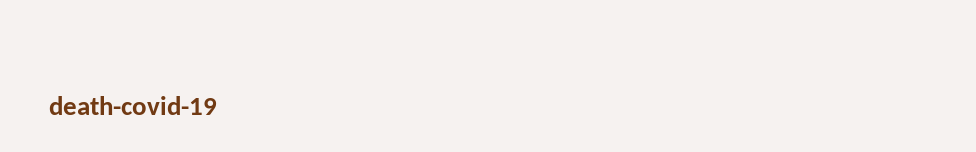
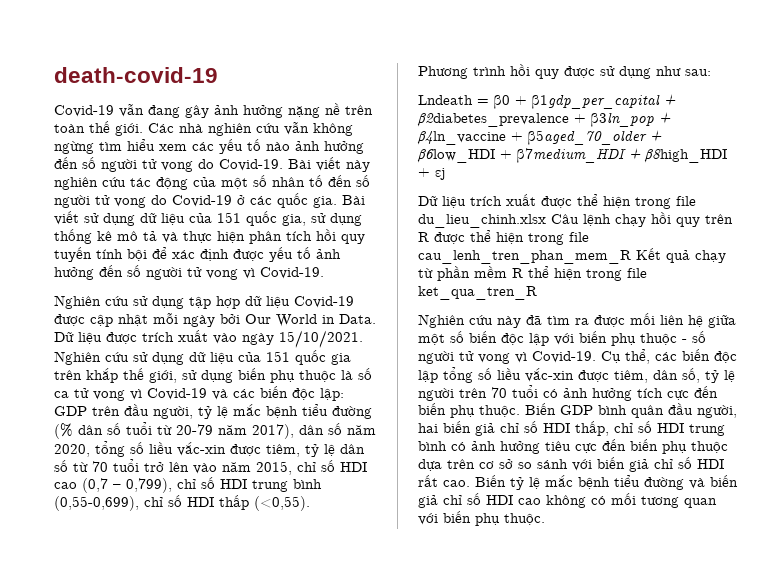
+ Covid-19 vẫn đang gây ảnh hưởng nặng nề trên toàn thế giới. Các nhà nghiên cứu vẫn không ngừng tìm hiểu xem các yếu tố nào ảnh hưởng đến số người tử vong do Covid-19. Bài viết này nghiên cứu tác động của một số nhân tố đến số người tử vong do Covid-19 ở các quốc gia. Bài viết sử dụng dữ liệu của 151 quốc gia, sử dụng thống kê mô tả và thực hiện phân tích hồi quy tuyến tính bội để xác định được yếu tố ảnh hưởng đến số người tử vong vì Covid-19.
+ Nghiên cứu sử dụng tập hợp dữ liệu Covid-19 được cập nhật mỗi ngày bởi Our World in Data. Dữ liệu được trích xuất vào ngày 15/10/2021. Nghiên cứu sử dụng dữ liệu của 151 quốc gia trên khắp thế giới, sử dụng biến phụ thuộc là số ca tử vong vì Covid-19 và các biến độc lập: GDP trên đầu người, tỷ lệ mắc bệnh tiểu đường (% dân số tuổi từ 20-79 năm 2017), dân số năm 2020, tổng số liều vắc-xin được tiêm, tỷ lệ dân số từ 70 tuổi trở lên vào năm 2015, chỉ số HDI cao (0,7 – 0,799), chỉ số HDI trung bình (0,55-0,699), chỉ số HDI thấp (<0,55).
+ Phương trình hồi quy được sử dụng như sau:
+ Lndeath = β0 + β1gdp_per_capital + β2diabetes_prevalence + β3ln_pop + β4ln_vaccine + β5aged_70_older + β6low_HDI + β7medium_HDI + β8high_HDI + εj
+ Dữ liệu trích xuất được thể hiện trong file du_lieu_chinh.xlsx Câu lệnh chạy hồi quy trên R được thể hiện trong file cau_lenh_tren_phan_mem_R Kết quả chạy từ phần mềm R thể hiện trong file ket_qua_tren_R
+ Nghiên cứu này đã tìm ra được mối liên hệ giữa một số biến độc lập với biến phụ thuộc - số người tử vong vì Covid-19. Cụ thể, các biến độc lập tổng số liều vắc-xin được tiêm, dân số, tỷ lệ người trên 70 tuổi có ảnh hưởng tích cực đến biến phụ thuộc. Biến GDP bình quân đầu người, hai biến giả chỉ số HDI thấp, chỉ số HDI trung bình có ảnh hưởng tiêu cực đến biến phụ thuộc dựa trên cơ sở so sánh với biến giả chỉ số HDI rất cao. Biến tỷ lệ mắc bệnh tiểu đường và biến giả chỉ số HDI cao không có mối tương quan với biến phụ thuộc.

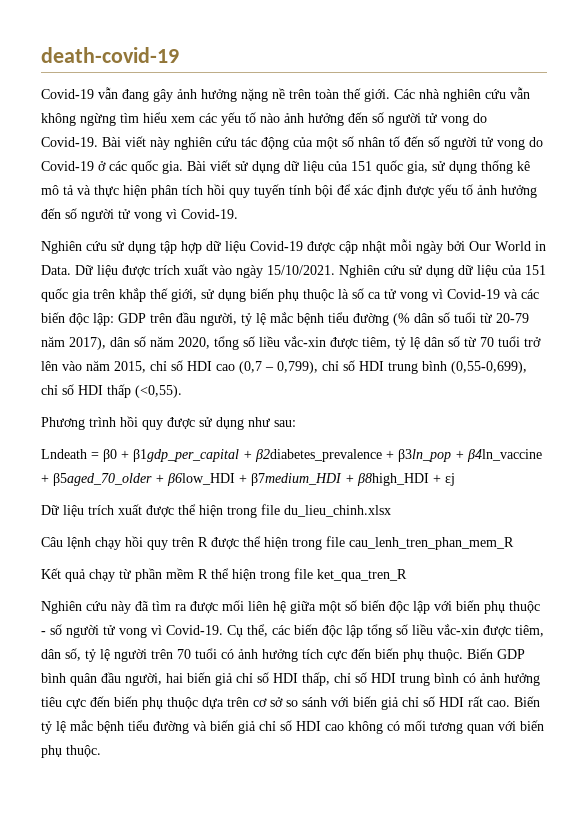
- Dữ liệu trích xuất được thể hiện trong file du_lieu_chinh.xlsx Câu lệnh chạy hồi quy trên R được thể hiện trong file cau_lenh_tren_phan_mem_R Kết quả chạy từ phần mềm R thể hiện trong file ket_qua_tren_R
+ Dữ liệu trích xuất được thể hiện trong file du_lieu_chinh.xlsx
+ Câu lệnh chạy hồi quy trên R được thể hiện trong file cau_lenh_tren_phan_mem_R
+ Kết quả chạy từ phần mềm R thể hiện trong file ket_qua_tren_R

